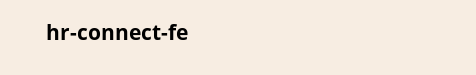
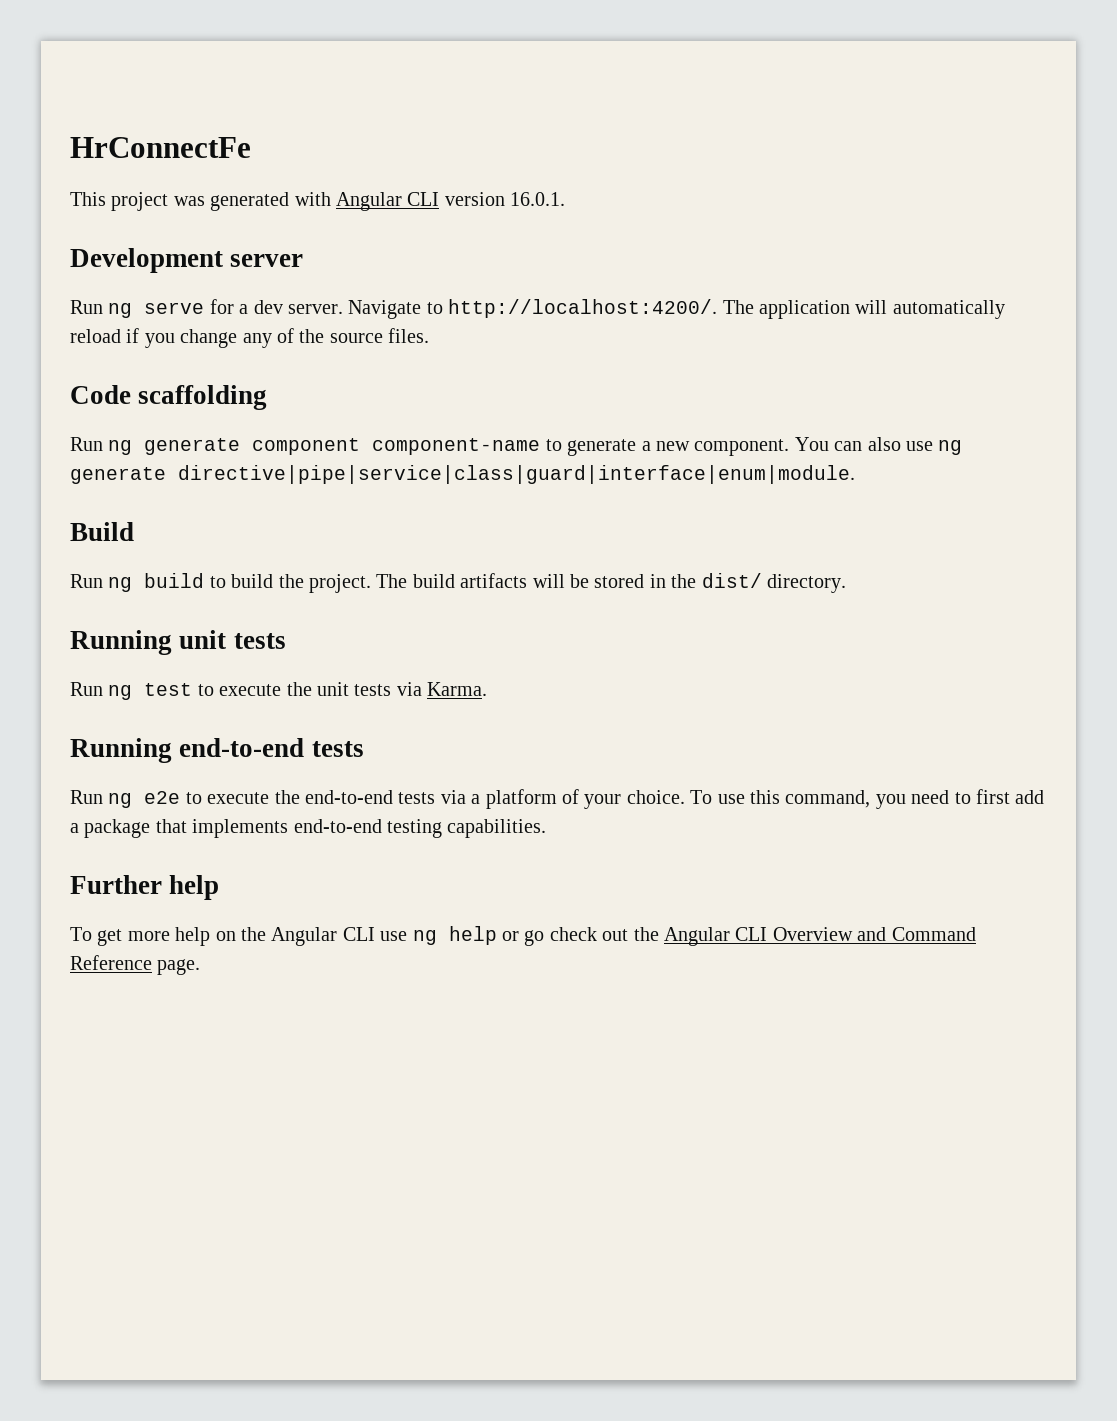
- hr-connect-fe
+ HrConnectFe
+ This project was generated with Angular CLI version 16.0.1.
+ Development server
+ Run ng serve for a dev server. Navigate to http://localhost:4200/. The application will automatically reload if you change any of the source files.
+ Code scaffolding
+ Run ng generate component component-name to generate a new component. You can also use ng generate directive|pipe|service|class|guard|interface|enum|module.
+ Build
+ Run ng build to build the project. The build artifacts will be stored in the dist/ directory.
+ Running unit tests
+ Run ng test to execute the unit tests via Karma.
+ Running end-to-end tests
+ Run ng e2e to execute the end-to-end tests via a platform of your choice. To use this command, you need to first add a package that implements end-to-end testing capabilities.
+ Further help
+ To get more help on the Angular CLI use ng help or go check out the Angular CLI Overview and Command Reference page.

